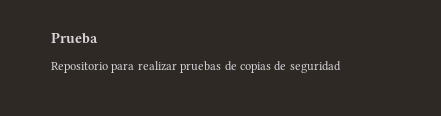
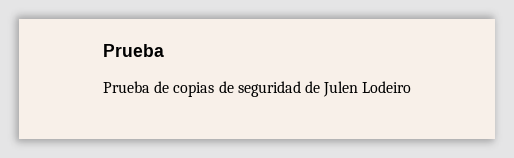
- Repositorio para realizar pruebas de copias de seguridad
+ Prueba de copias de seguridad de Julen Lodeiro

